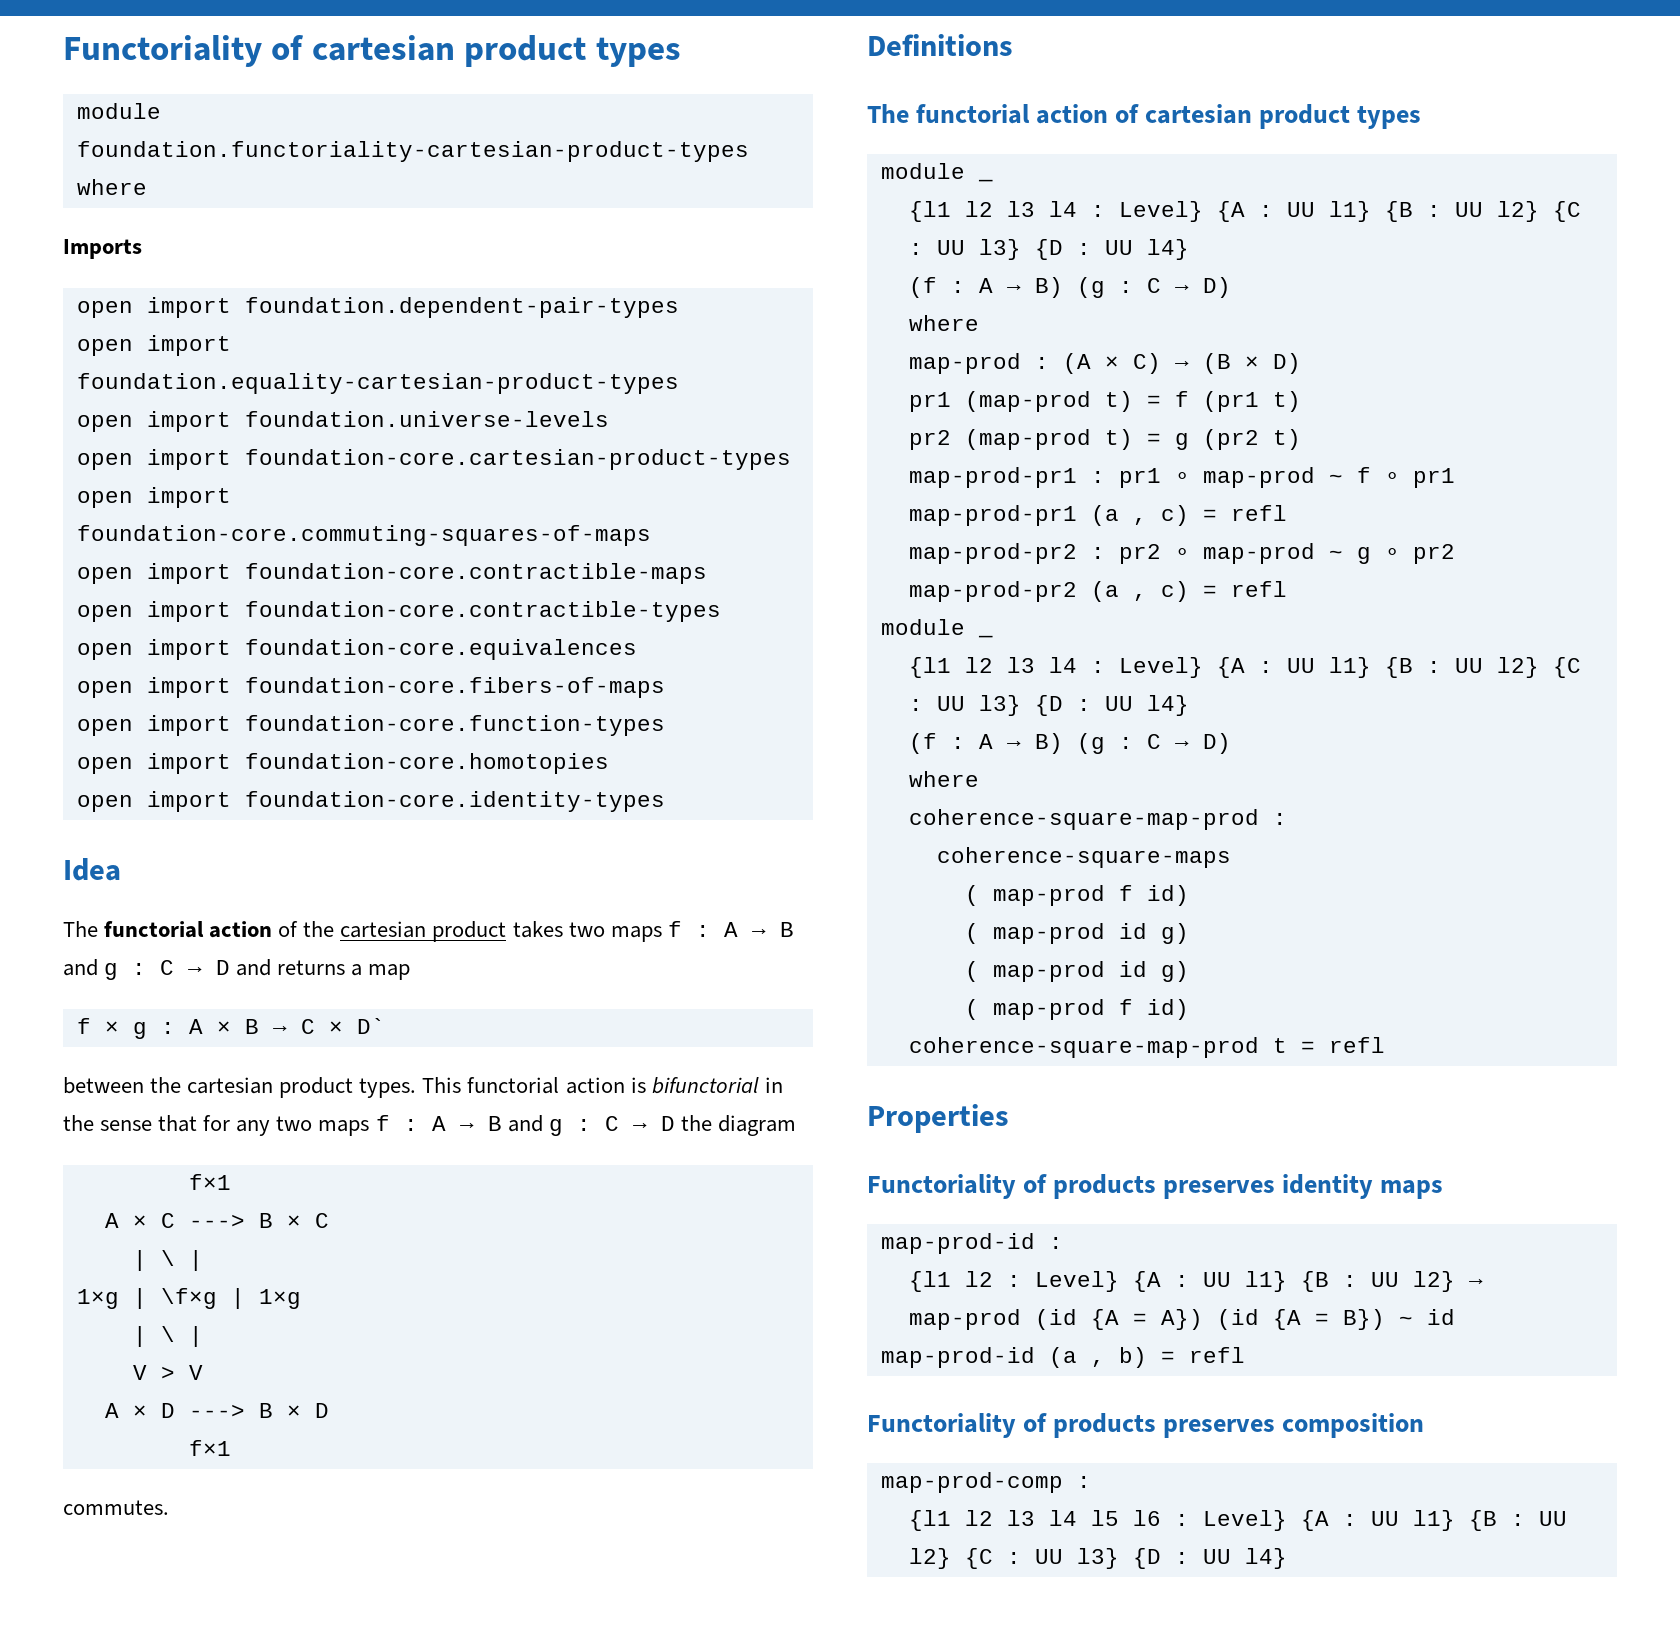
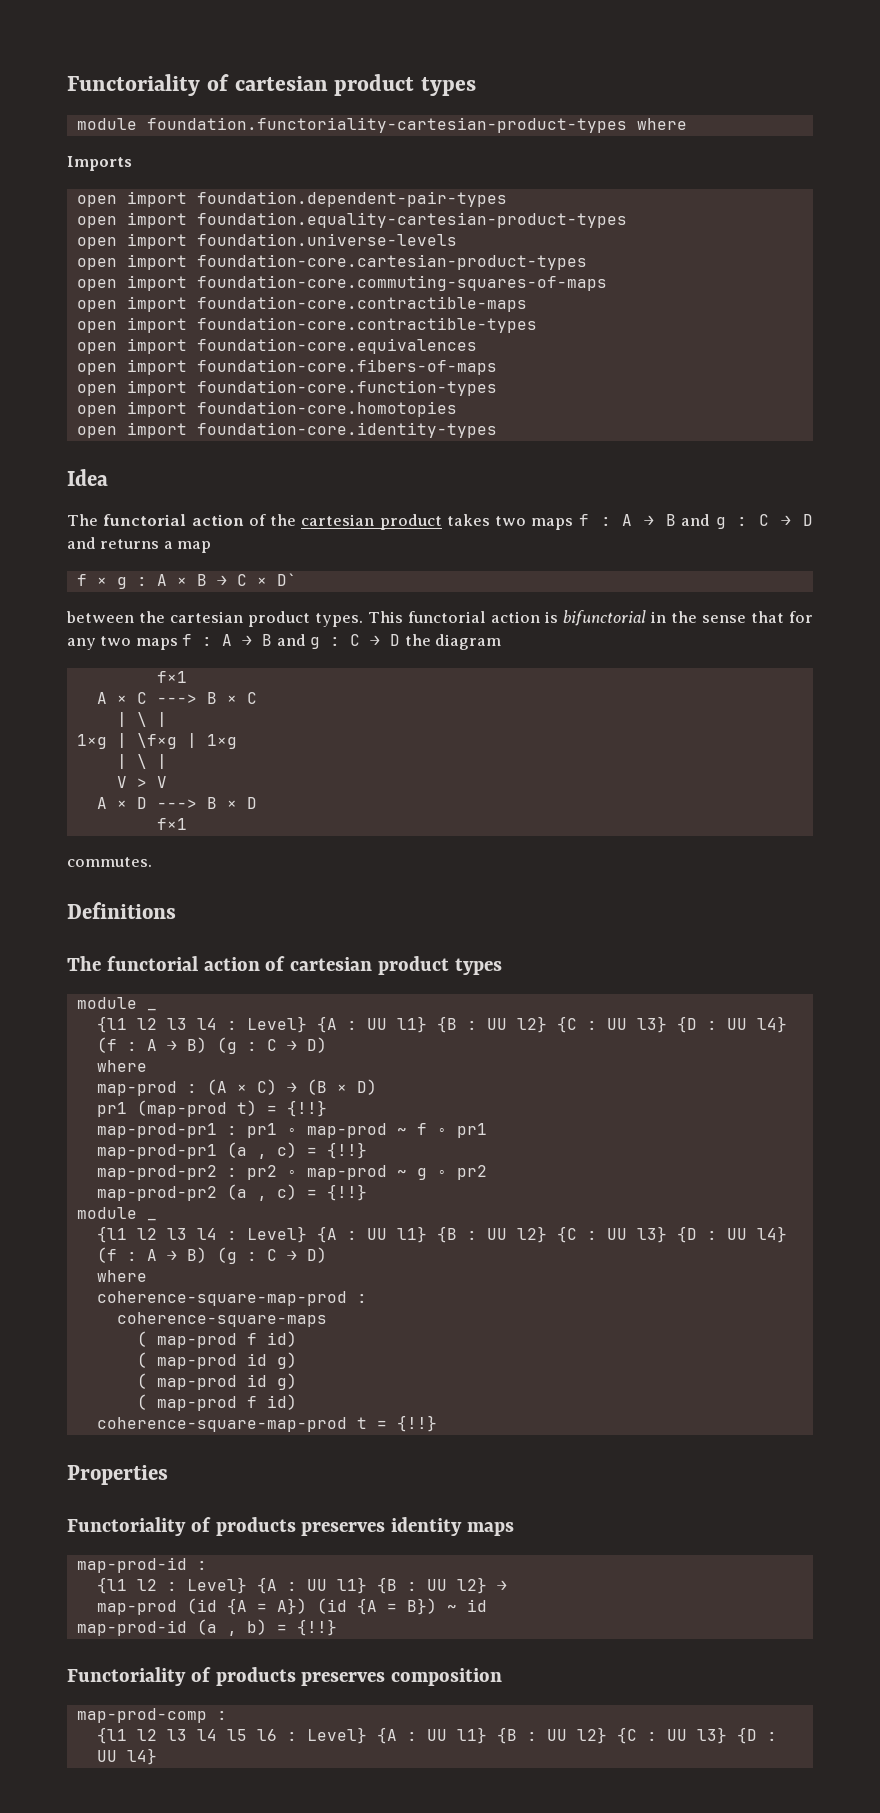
- pr1 (map-prod t) = f (pr1 t)
- pr2 (map-prod t) = g (pr2 t)
+ pr1 (map-prod t) = {!!}
- map-prod-pr1 (a , c) = refl
+ map-prod-pr1 (a , c) = {!!}
- map-prod-pr2 (a , c) = refl
+ map-prod-pr2 (a , c) = {!!}
- coherence-square-map-prod t = refl
+ coherence-square-map-prod t = {!!}
- map-prod-id (a , b) = refl
+ map-prod-id (a , b) = {!!}

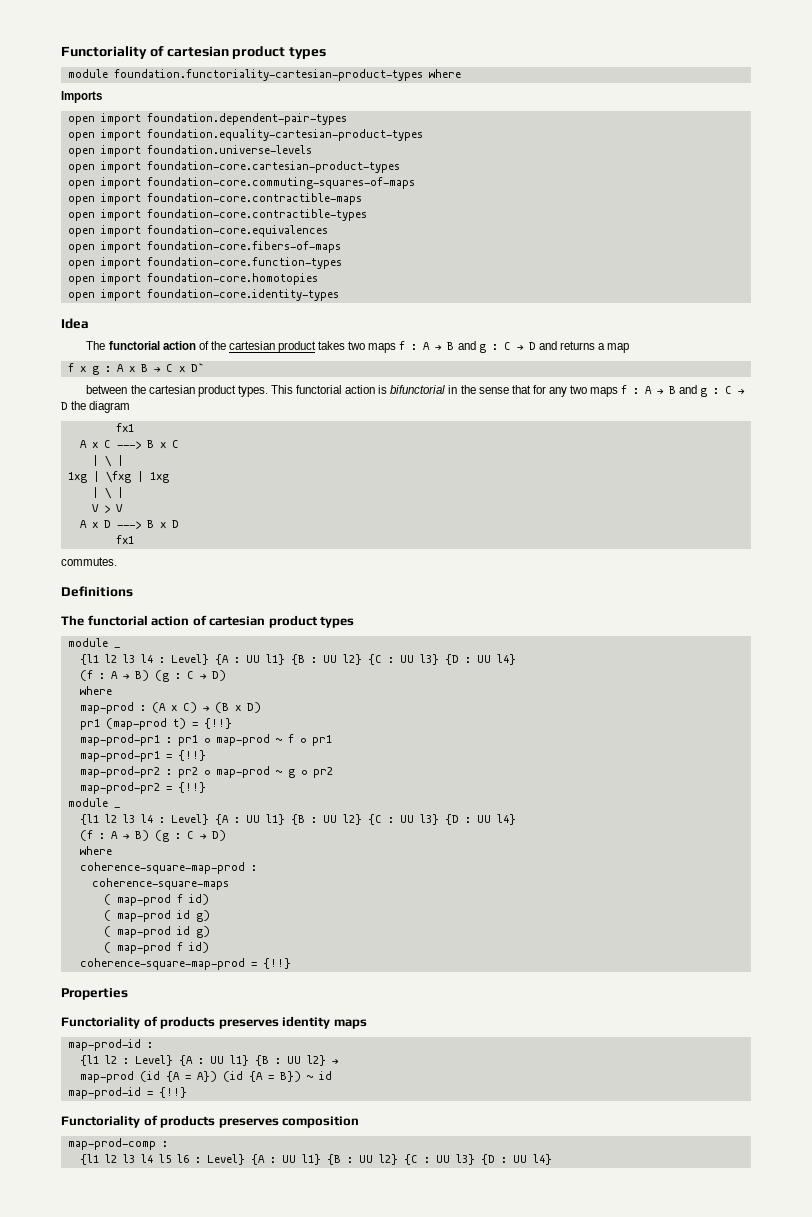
- map-prod-pr1 (a , c) = {!!}
+ map-prod-pr1 = {!!}
- map-prod-pr2 (a , c) = {!!}
+ map-prod-pr2 = {!!}
- coherence-square-map-prod t = {!!}
+ coherence-square-map-prod = {!!}
- map-prod-id (a , b) = {!!}
+ map-prod-id = {!!}

